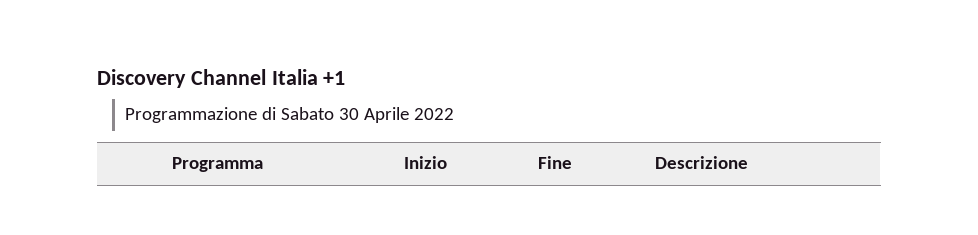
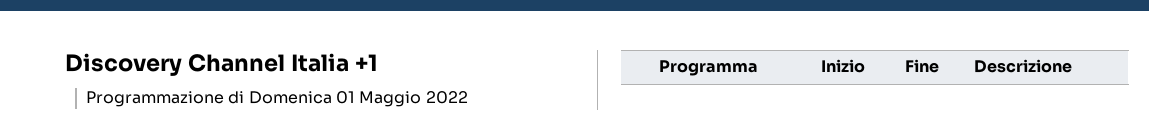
- Programmazione di Sabato 30 Aprile 2022
+ Programmazione di Domenica 01 Maggio 2022

